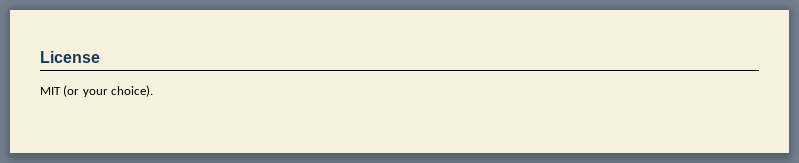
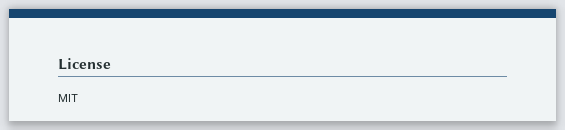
- MIT (or your choice).
+ MIT

